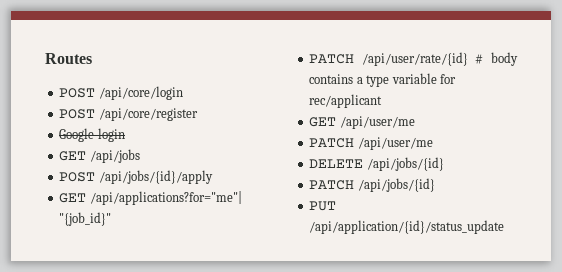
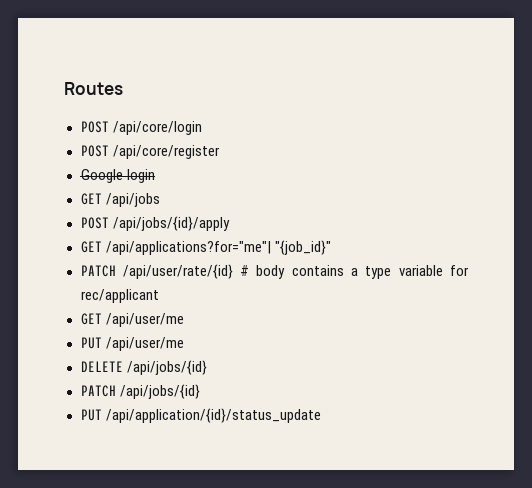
- PATCH /api/user/me
+ PUT /api/user/me

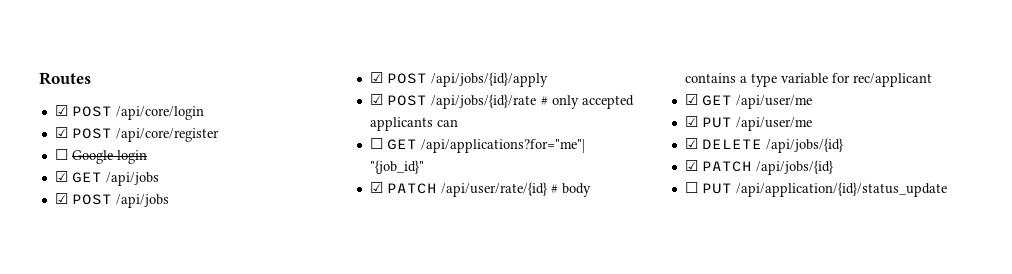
- POST /api/core/login
+ ☑ POST /api/core/login
- POST /api/core/register
+ ☑ POST /api/core/register
- Google login
+ ☐ Google login
- GET /api/jobs
+ ☑ GET /api/jobs
- POST /api/jobs/{id}/apply
- GET /api/applications?for="me"| "{job_id}"
+ ☑ POST /api/jobs
+ ☑ POST /api/jobs/{id}/apply
+ ☑ POST /api/jobs/{id}/rate # only accepted applicants can
+ ☐ GET /api/applications?for="me"| "{job_id}"
- PATCH /api/user/rate/{id} # body contains a type variable for rec/applicant
+ ☑ PATCH /api/user/rate/{id} # body contains a type variable for rec/applicant
- GET /api/user/me
+ ☑ GET /api/user/me
- PUT /api/user/me
+ ☑ PUT /api/user/me
- DELETE /api/jobs/{id}
+ ☑ DELETE /api/jobs/{id}
- PATCH /api/jobs/{id}
+ ☑ PATCH /api/jobs/{id}
- PUT /api/application/{id}/status_update
+ ☐ PUT /api/application/{id}/status_update

